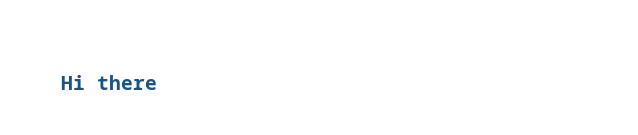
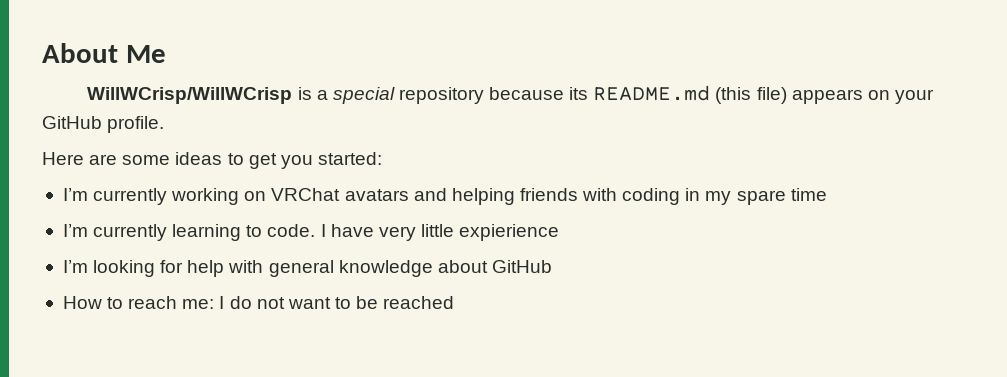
- Hi there
+ About Me
+ WillWCrisp/WillWCrisp is a special repository because its README.md (this file) appears on your GitHub profile.
+ Here are some ideas to get you started:
+ I’m currently working on VRChat avatars and helping friends with coding in my spare time
+ I’m currently learning to code. I have very little expierience
+ I’m looking for help with general knowledge about GitHub
+ How to reach me: I do not want to be reached

